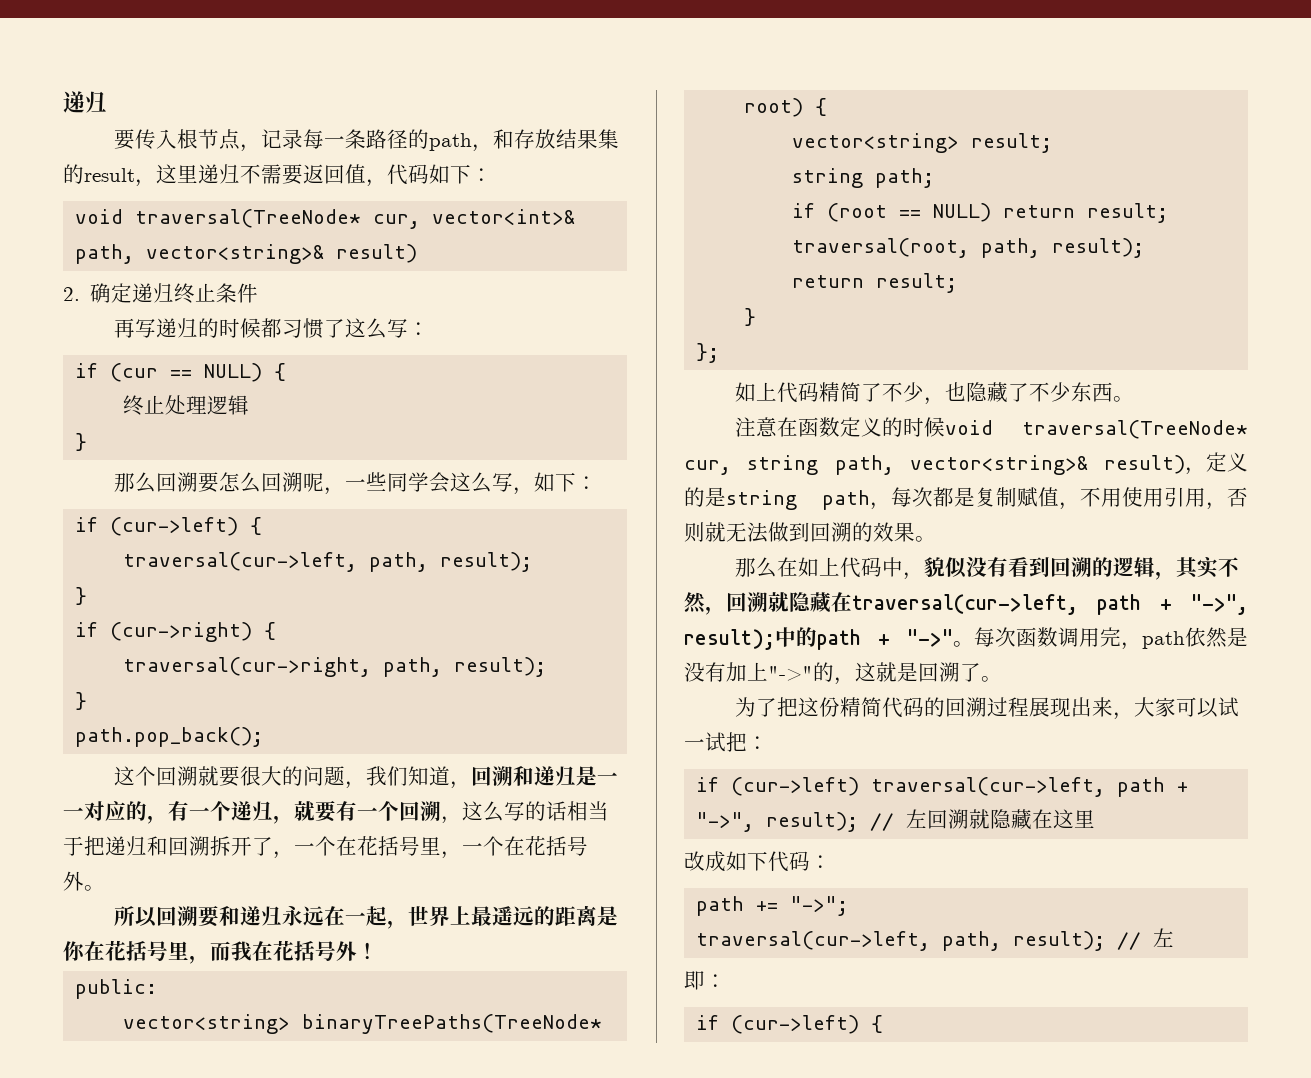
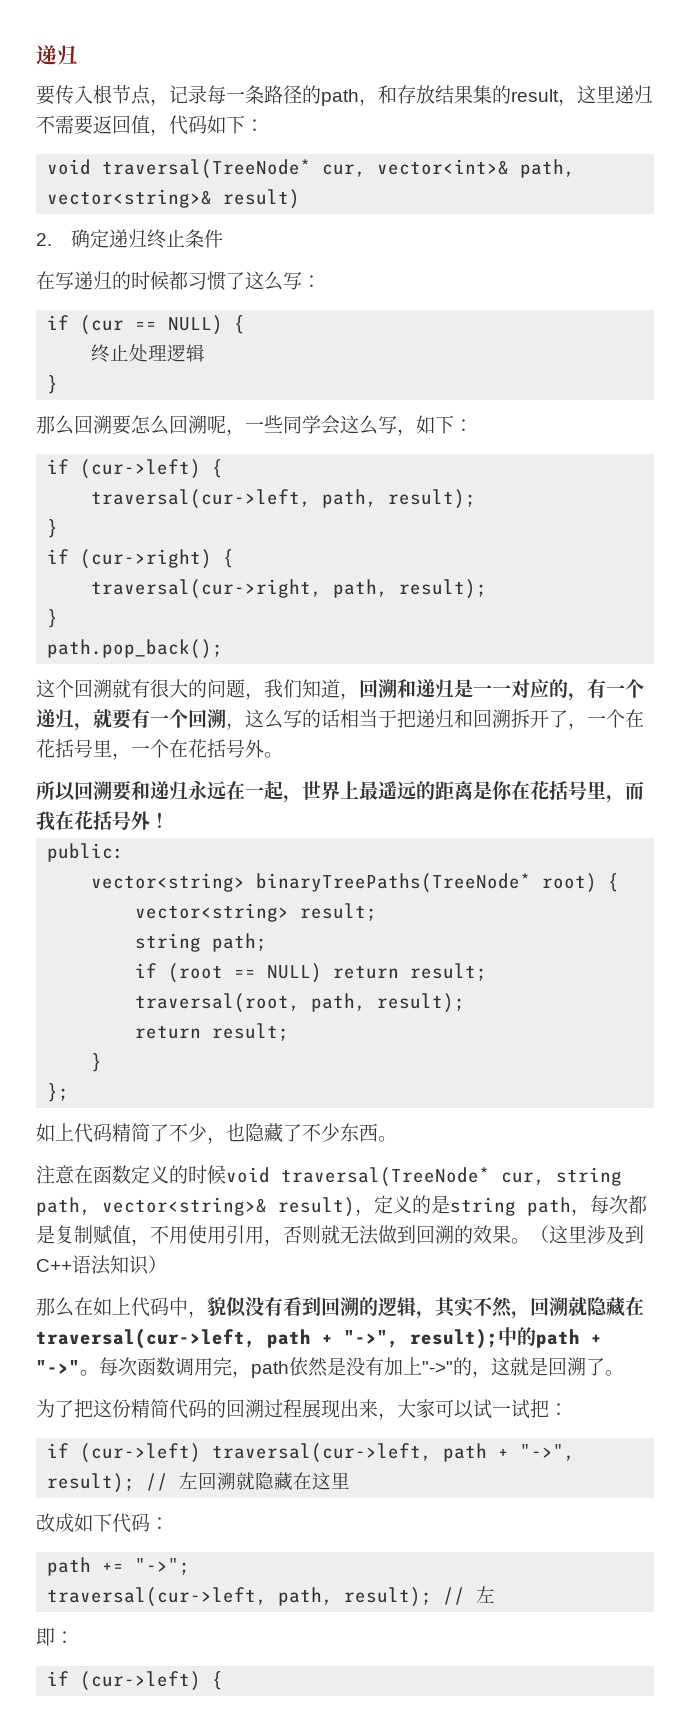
- 再写递归的时候都习惯了这么写：
+ 在写递归的时候都习惯了这么写：
- 这个回溯就要很大的问题，我们知道，回溯和递归是一一对应的，有一个递归，就要有一个回溯，这么写的话相当于把递归和回溯拆开了，一个在花括号里，一个在花括号外。
+ 这个回溯就有很大的问题，我们知道，回溯和递归是一一对应的，有一个递归，就要有一个回溯，这么写的话相当于把递归和回溯拆开了，一个在花括号里，一个在花括号外。
+ （这里涉及到C++语法知识）

